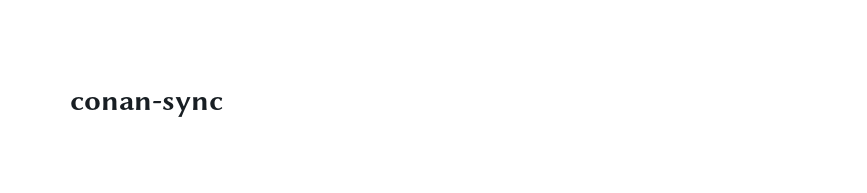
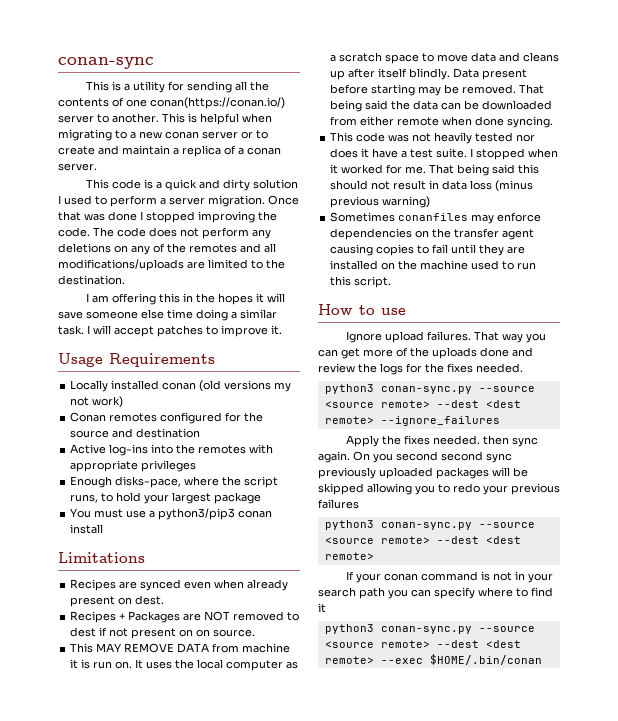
+ This is a utility for sending all the contents of one conan(https://conan.io/) server to another. This is helpful when migrating to a new conan server or to create and maintain a replica of a conan server.
+ This code is a quick and dirty solution I used to perform a server migration. Once that was done I stopped improving the code. The code does not perform any deletions on any of the remotes and all modifications/uploads are limited to the destination.
+ I am offering this in the hopes it will save someone else time doing a similar task. I will accept patches to improve it.
+ Usage Requirements
+ Locally installed conan (old versions my not work)
+ Conan remotes configured for the source and destination
+ Active log-ins into the remotes with appropriate privileges
+ Enough disks-pace, where the script runs, to hold your largest package
+ You must use a python3/pip3 conan install
+ Limitations
+ Recipes are synced even when already present on dest.
+ Recipes + Packages are NOT removed to dest if not present on on source.
+ This MAY REMOVE DATA from machine it is run on. It uses the local computer as a scratch space to move data and cleans up after itself blindly. Data present before starting may be removed. That being said the data can be downloaded from either remote when done syncing.
+ This code was not heavily tested nor does it have a test suite. I stopped when it worked for me. That being said this should not result in data loss (minus previous warning)
+ Sometimes conanfiles may enforce dependencies on the transfer agent causing copies to fail until they are installed on the machine used to run this script.
+ How to use
+ Ignore upload failures. That way you can get more of the uploads done and review the logs for the fixes needed.
+ python3 conan-sync.py --source <source remote> --dest <dest remote> --ignore_failures
+ Apply the fixes needed. then sync again. On you second second sync previously uploaded packages will be skipped allowing you to redo your previous failures
+ python3 conan-sync.py --source <source remote> --dest <dest remote>
+ If your conan command is not in your search path you can specify where to find it
+ python3 conan-sync.py --source <source remote> --dest <dest remote> --exec $HOME/.bin/conan

